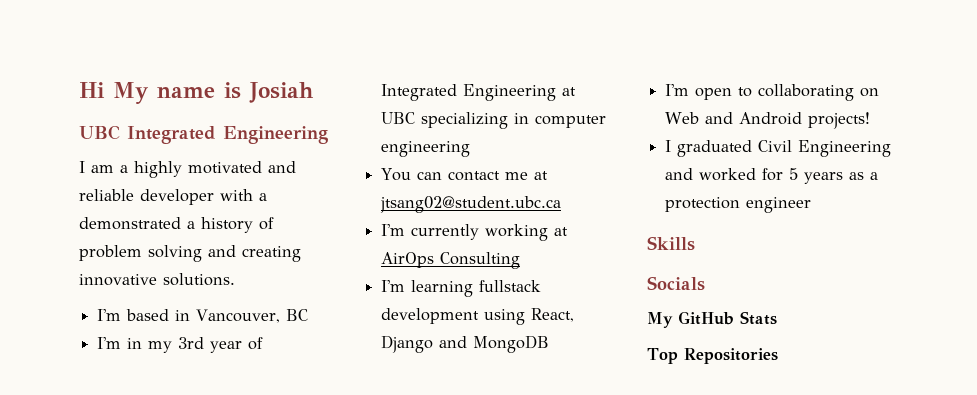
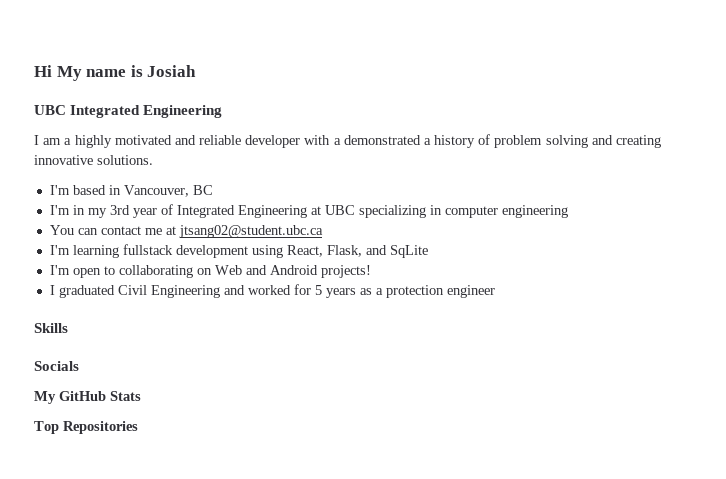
- I'm currently working at AirOps Consulting
- I'm learning fullstack development using React, Django and MongoDB
+ I'm learning fullstack development using React, Flask, and SqLite

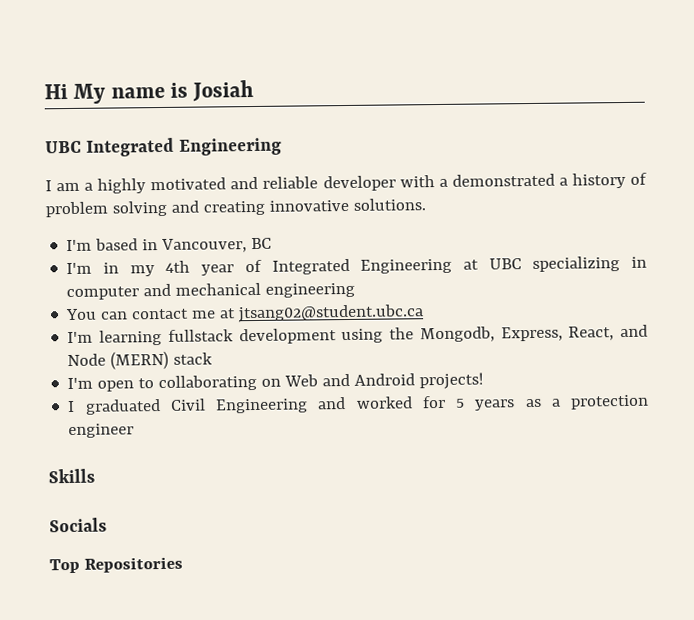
- I'm in my 3rd year of Integrated Engineering at UBC specializing in computer engineering
+ I'm in my 4th year of Integrated Engineering at UBC specializing in computer and mechanical engineering
- I'm learning fullstack development using React, Flask, and SqLite
+ I'm learning fullstack development using the Mongodb, Express, React, and Node (MERN) stack
- My GitHub Stats

